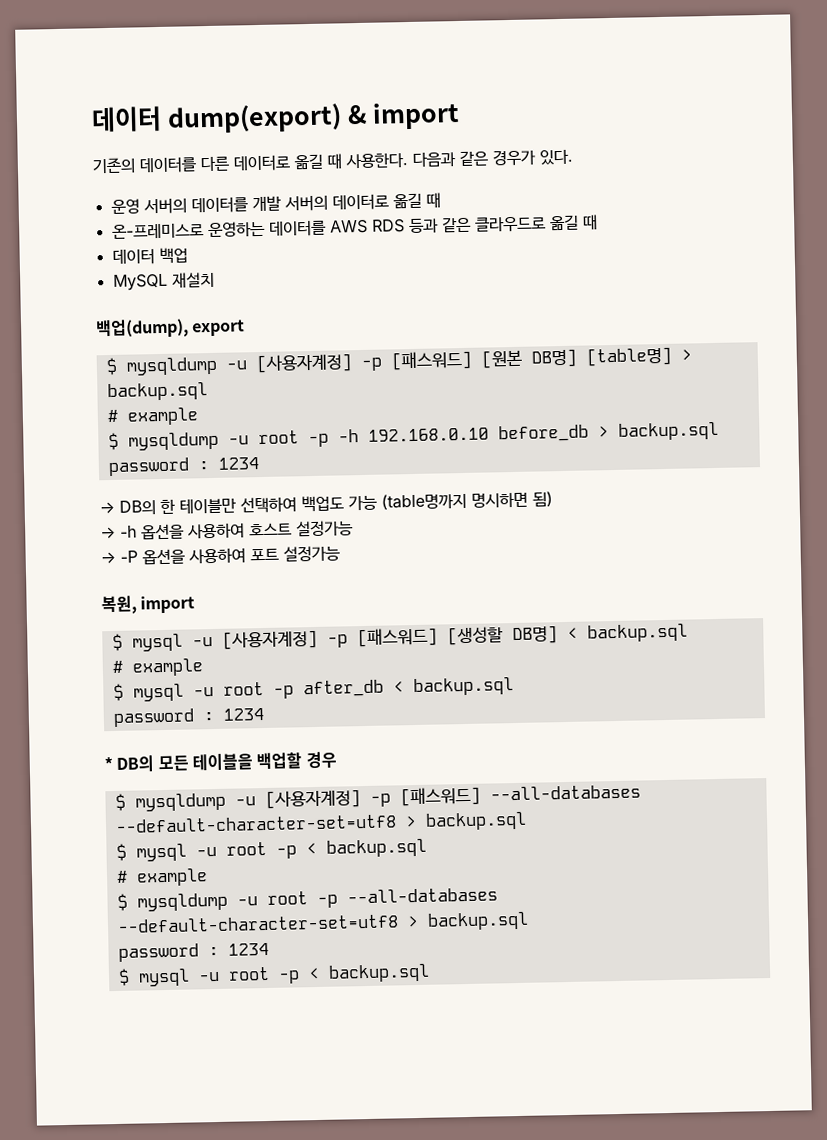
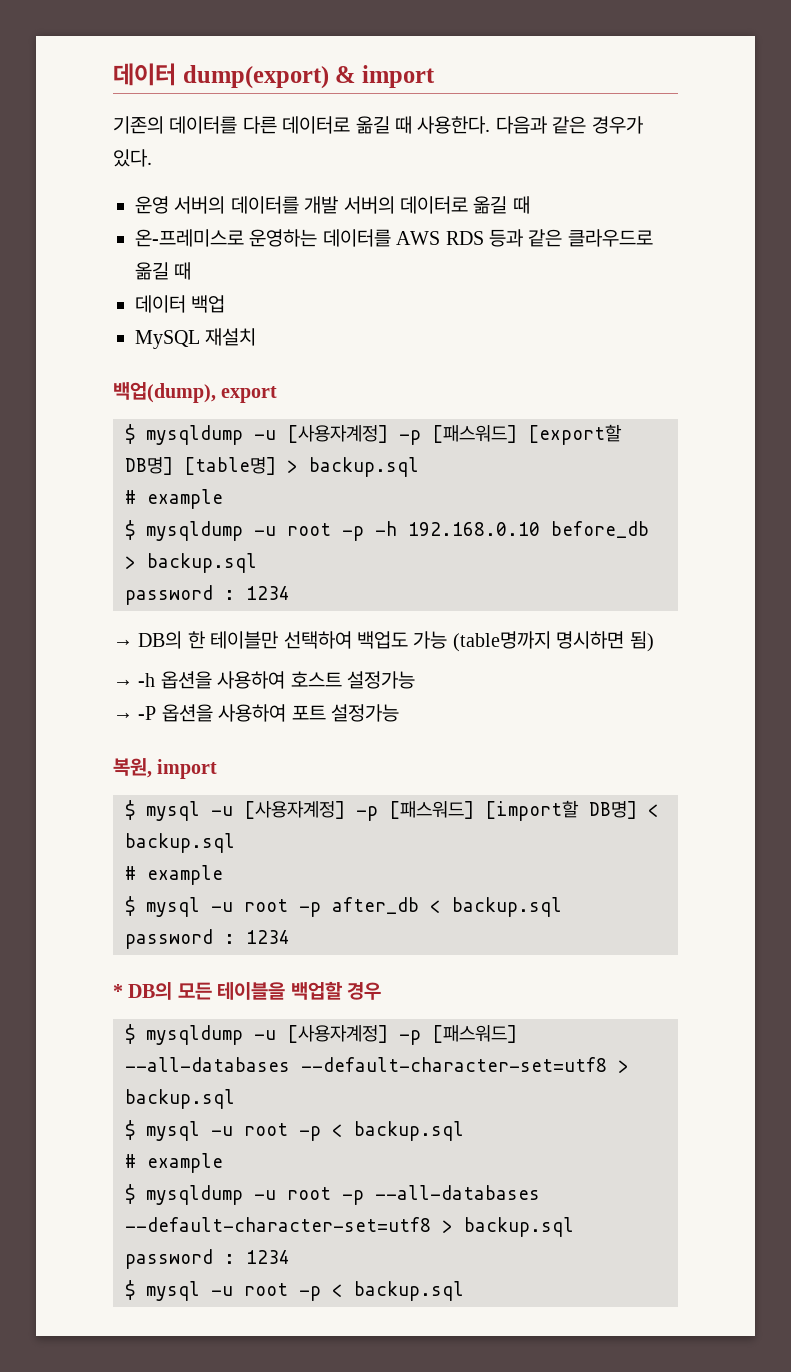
- $ mysqldump -u [사용자계정] -p [패스워드] [원본 DB명] [table명] > backup.sql
+ $ mysqldump -u [사용자계정] -p [패스워드] [export할 DB명] [table명] > backup.sql
- $ mysql -u [사용자계정] -p [패스워드] [생성할 DB명] < backup.sql
+ $ mysql -u [사용자계정] -p [패스워드] [import할 DB명] < backup.sql

